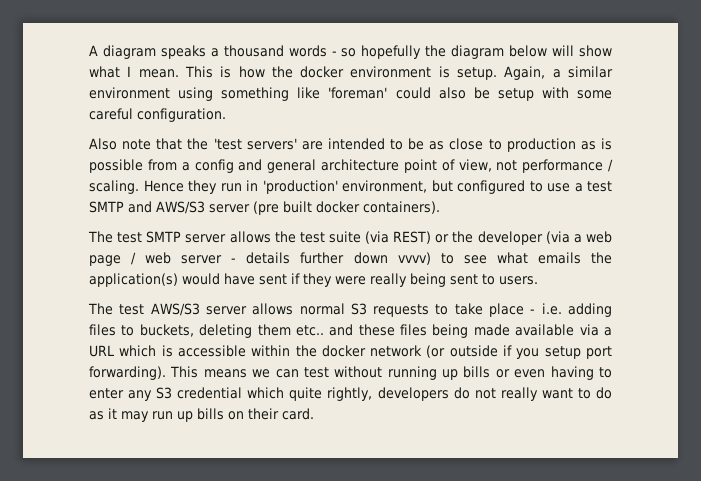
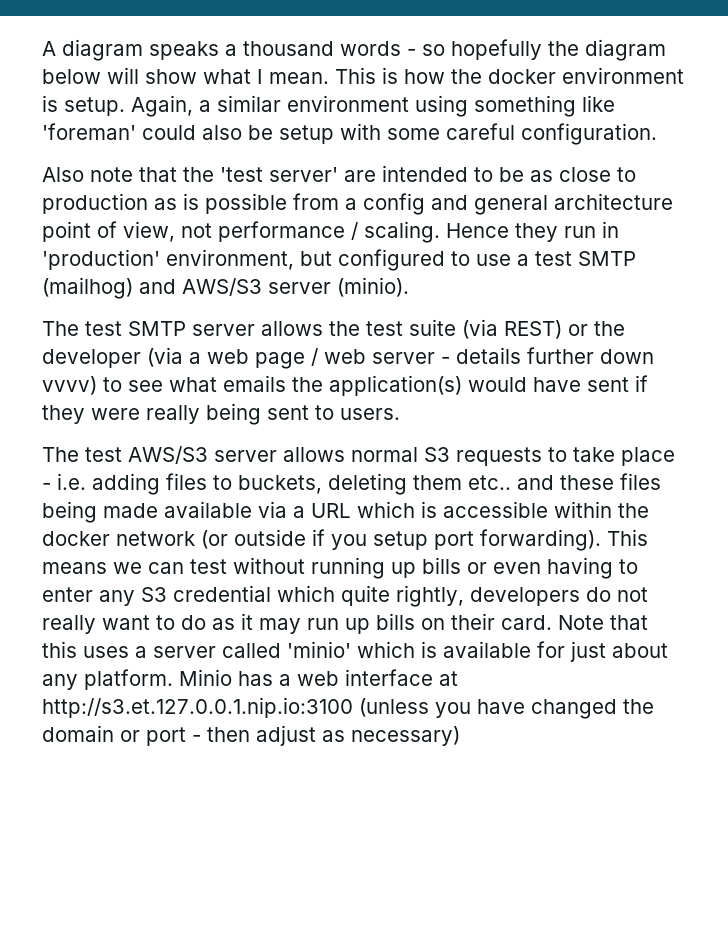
- Also note that the 'test servers' are intended to be as close to production as is possible from a config and general architecture point of view, not performance / scaling.
+ Also note that the 'test server' are intended to be as close to production as is possible from a config and general architecture point of view, not performance / scaling.
- Hence they run in 'production' environment, but configured to use a test SMTP and AWS/S3 server (pre built docker containers).
+ Hence they run in 'production' environment, but configured to use a test SMTP (mailhog) and AWS/S3 server (minio).
+ Note that this uses a server called 'minio' which is available for just about any platform. Minio has a web interface at http://s3.et.127.0.0.1.nip.io:3100 (unless you have changed the domain or port - then adjust as necessary)

